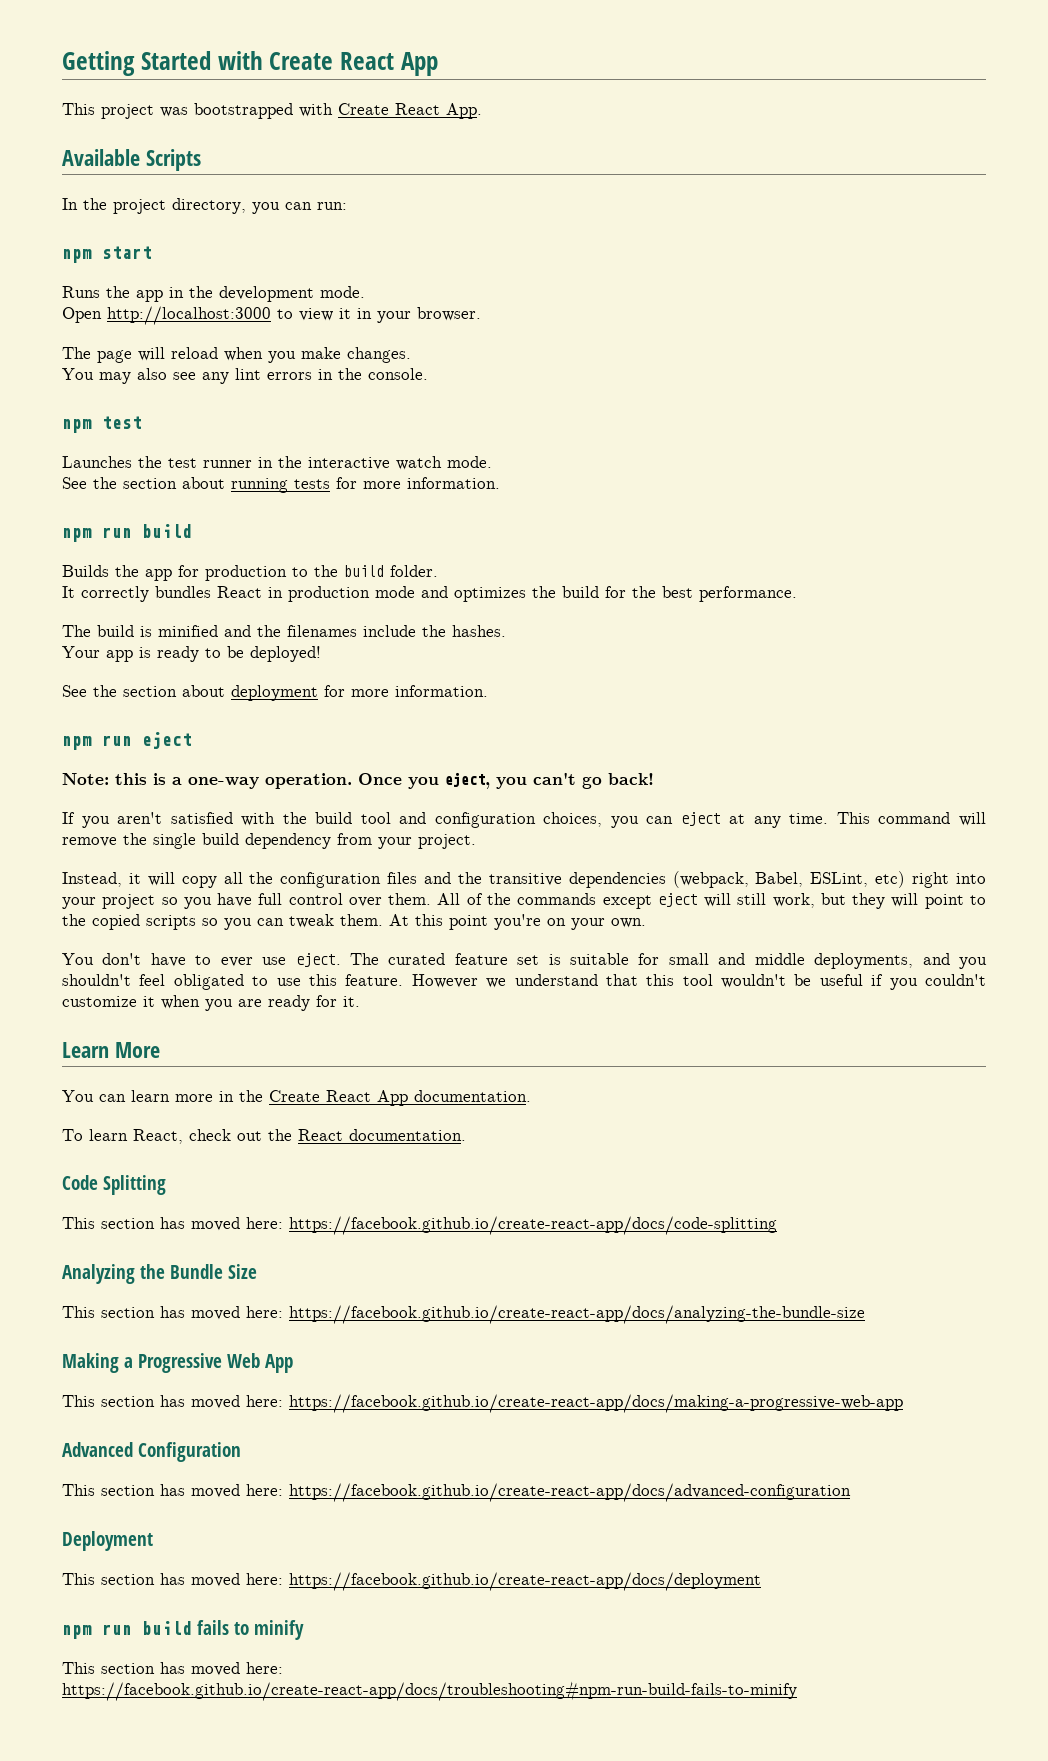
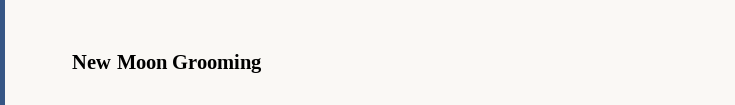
- Getting Started with Create React App
- This project was bootstrapped with Create React App.
- Available Scripts
- In the project directory, you can run:
- npm start
- Runs the app in the development mode.
- Open http://localhost:3000 to view it in your browser.
- The page will reload when you make changes.
- You may also see any lint errors in the console.
- npm test
- Launches the test runner in the interactive watch mode.
- See the section about running tests for more information.
- npm run build
- Builds the app for production to the build folder.
- It correctly bundles React in production mode and optimizes the build for the best performance.
- The build is minified and the filenames include the hashes.
- Your app is ready to be deployed!
- See the section about deployment for more information.
- npm run eject
- Note: this is a one-way operation. Once you eject, you can't go back!
- If you aren't satisfied with the build tool and configuration choices, you can eject at any time. This command will remove the single build dependency from your project.
- Instead, it will copy all the configuration files and the transitive dependencies (webpack, Babel, ESLint, etc) right into your project so you have full control over them. All of the commands except eject will still work, but they will point to the copied scripts so you can tweak them. At this point you're on your own.
- You don't have to ever use eject. The curated feature set is suitable for small and middle deployments, and you shouldn't feel obligated to use this feature. However we understand that this tool wouldn't be useful if you couldn't customize it when you are ready for it.
- Learn More
- You can learn more in the Create React App documentation.
- To learn React, check out the React documentation.
- Code Splitting
- This section has moved here: https://facebook.github.io/create-react-app/docs/code-splitting
- Analyzing the Bundle Size
- This section has moved here: https://facebook.github.io/create-react-app/docs/analyzing-the-bundle-size
- Making a Progressive Web App
- This section has moved here: https://facebook.github.io/create-react-app/docs/making-a-progressive-web-app
- Advanced Configuration
- This section has moved here: https://facebook.github.io/create-react-app/docs/advanced-configuration
- Deployment
- This section has moved here: https://facebook.github.io/create-react-app/docs/deployment
- npm run build fails to minify
- This section has moved here: https://facebook.github.io/create-react-app/docs/troubleshooting#npm-run-build-fails-to-minify
+ New Moon Grooming

